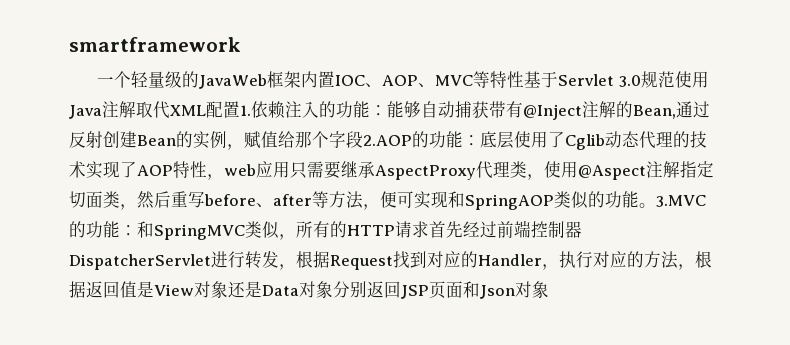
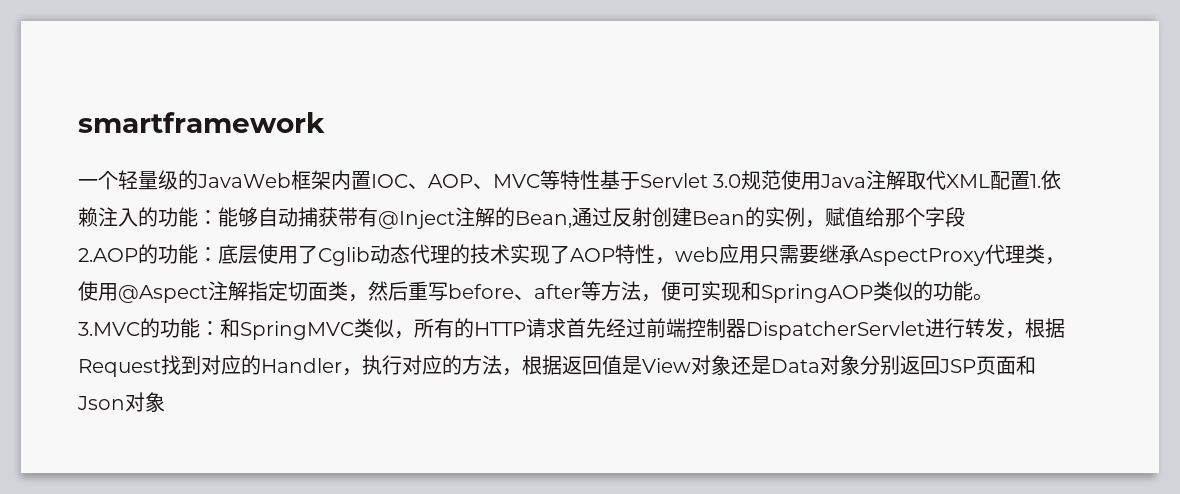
- 能够自动捕获带有@Inject注解的Bean,通过反射创建Bean的实例，赋值给那个字段2.AOP的功能：
+ 能够自动捕获带有@Inject注解的Bean,通过反射创建Bean的实例，赋值给那个字段
+ 2.AOP的功能：
- 底层使用了Cglib动态代理的技术实现了AOP特性，web应用只需要继承AspectProxy代理类，使用@Aspect注解指定切面类，然后重写before、after等方法，便可实现和SpringAOP类似的功能。3.MVC的功能：
+ 底层使用了Cglib动态代理的技术实现了AOP特性，web应用只需要继承AspectProxy代理类，使用@Aspect注解指定切面类，然后重写before、after等方法，便可实现和SpringAOP类似的功能。
+ 3.MVC的功能：

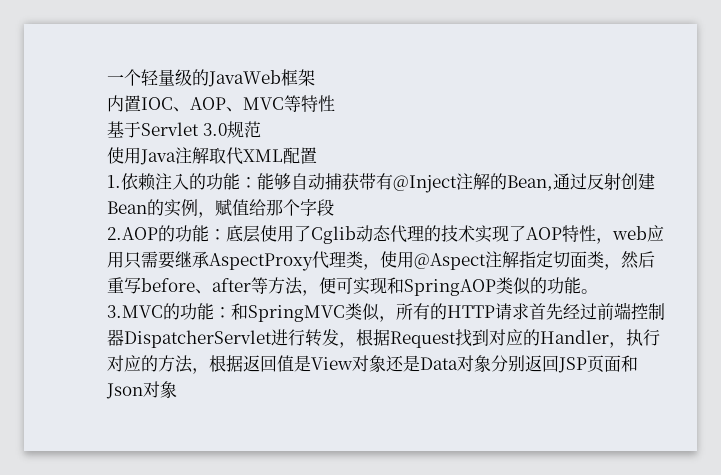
- smartframework
- 一个轻量级的JavaWeb框架内置IOC、AOP、MVC等特性基于Servlet 3.0规范使用Java注解取代XML配置1.依赖注入的功能：能够自动捕获带有@Inject注解的Bean,通过反射创建Bean的实例，赋值给那个字段
+ 一个轻量级的JavaWeb框架
+ 内置IOC、AOP、MVC等特性
+ 基于Servlet 3.0规范
+ 使用Java注解取代XML配置
+ 1.依赖注入的功能：能够自动捕获带有@Inject注解的Bean,通过反射创建Bean的实例，赋值给那个字段

